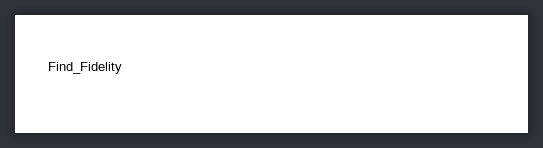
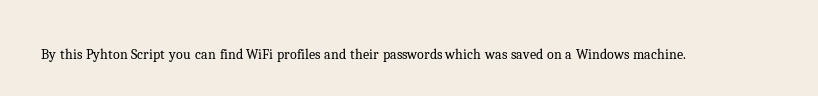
- Find_Fidelity
+ By this Pyhton Script you can find WiFi profiles and their passwords which was saved on a Windows machine.

